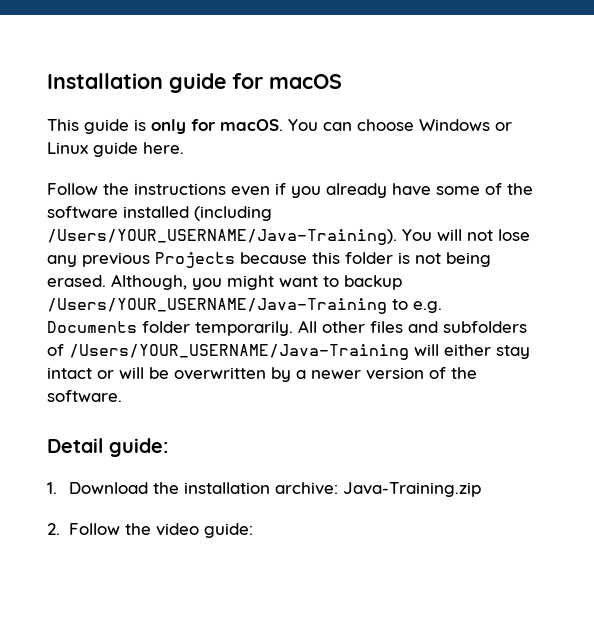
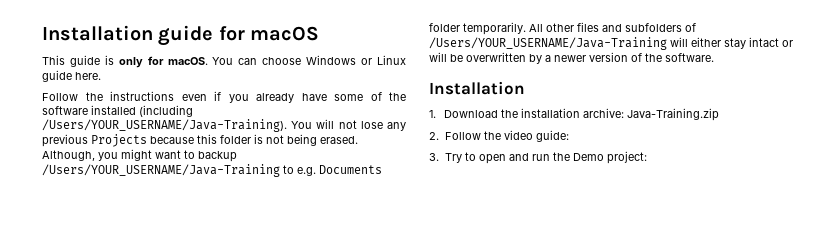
  All other files and subfolders of /Users/YOUR_USERNAME/Java-Training will either stay intact or will be overwritten by a newer version of the software.
- Detail guide:
+ Installation
+ 3. Try to open and run the Demo project:

